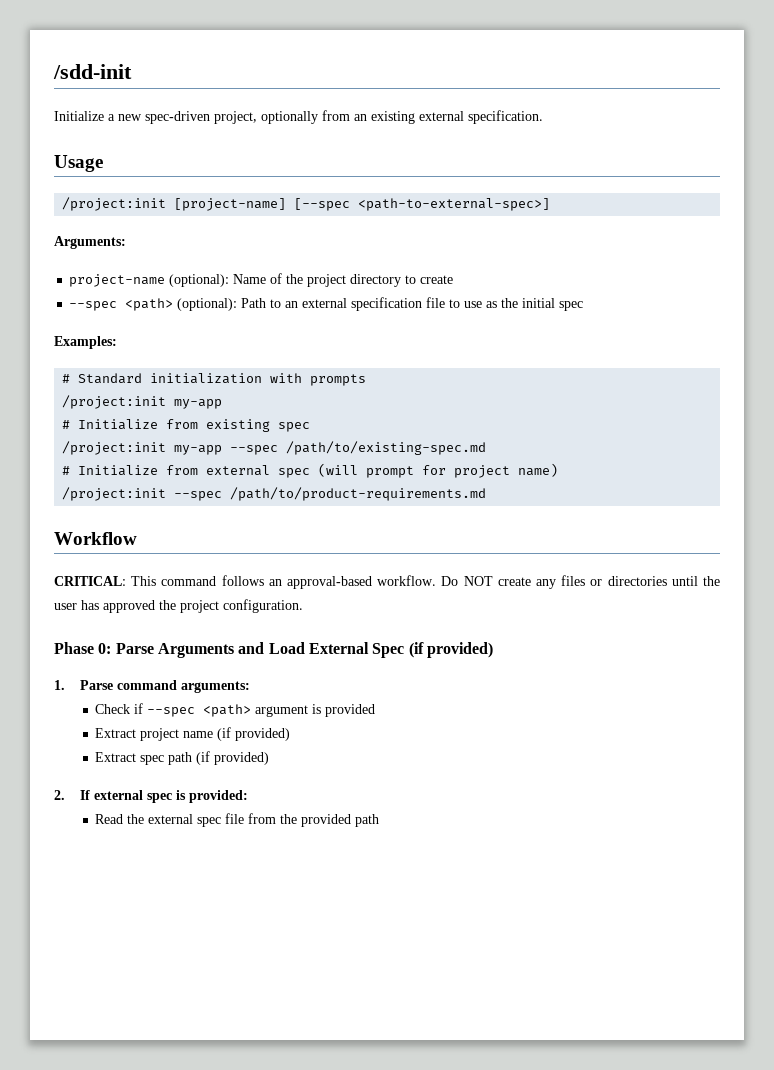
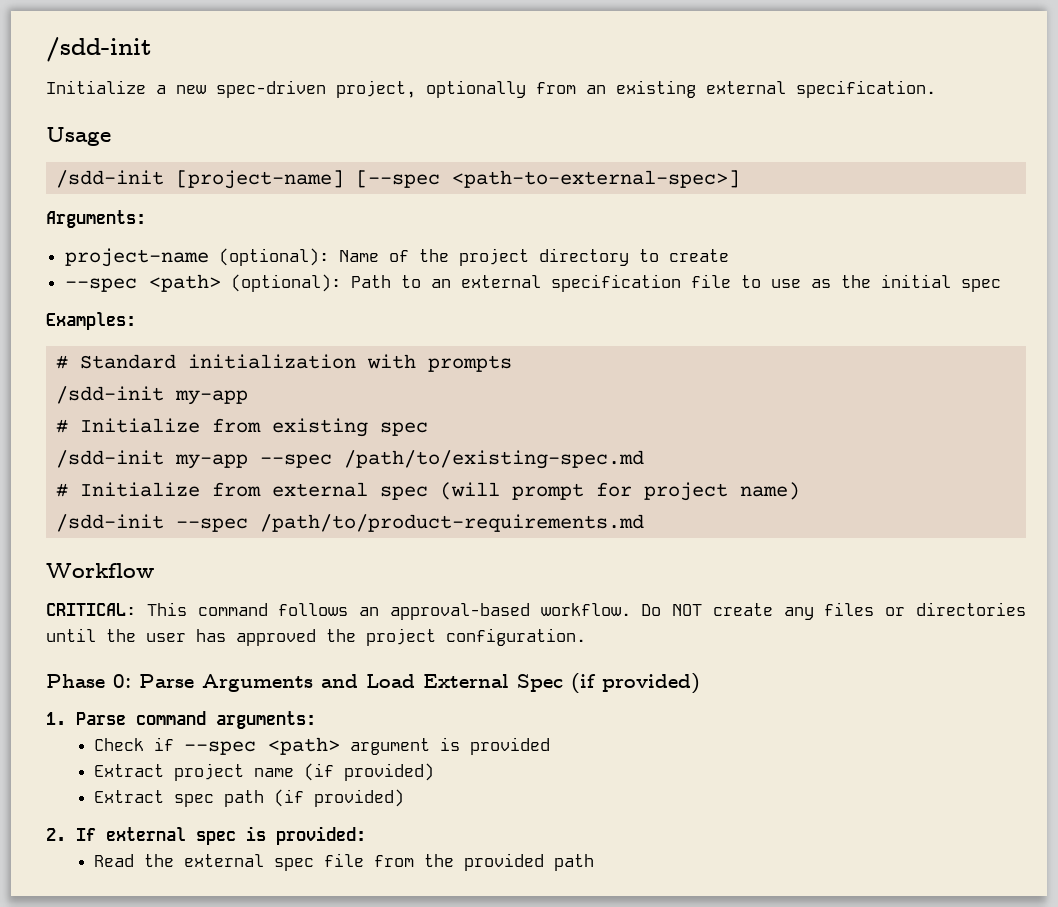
- /project:init [project-name] [--spec <path-to-external-spec>]
+ /sdd-init [project-name] [--spec <path-to-external-spec>]
  # Standard initialization with prompts
- /project:init my-app
+ /sdd-init my-app
- /project:init my-app --spec /path/to/existing-spec.md
+ /sdd-init my-app --spec /path/to/existing-spec.md
- /project:init --spec /path/to/product-requirements.md
+ /sdd-init --spec /path/to/product-requirements.md

